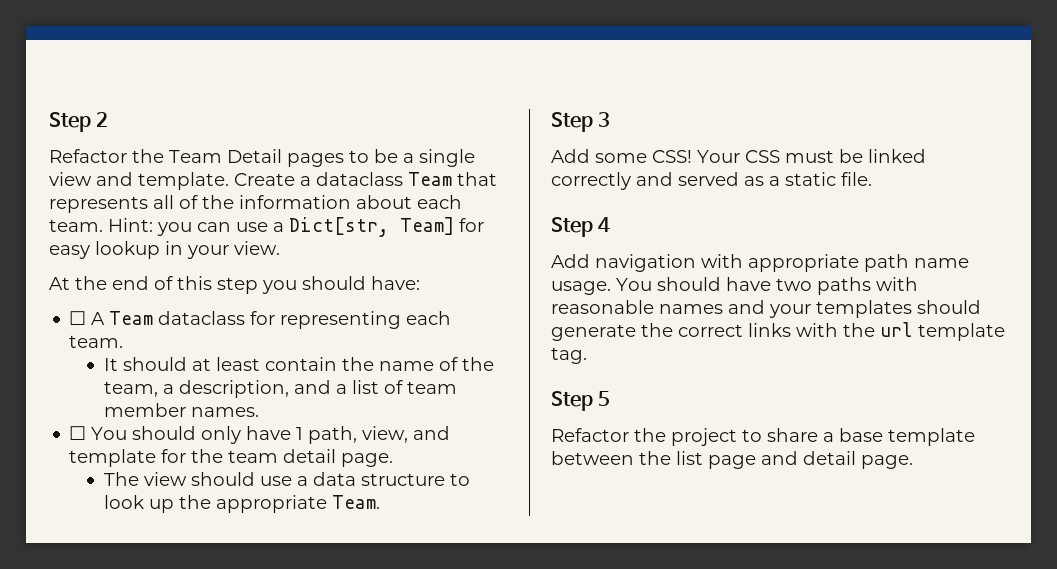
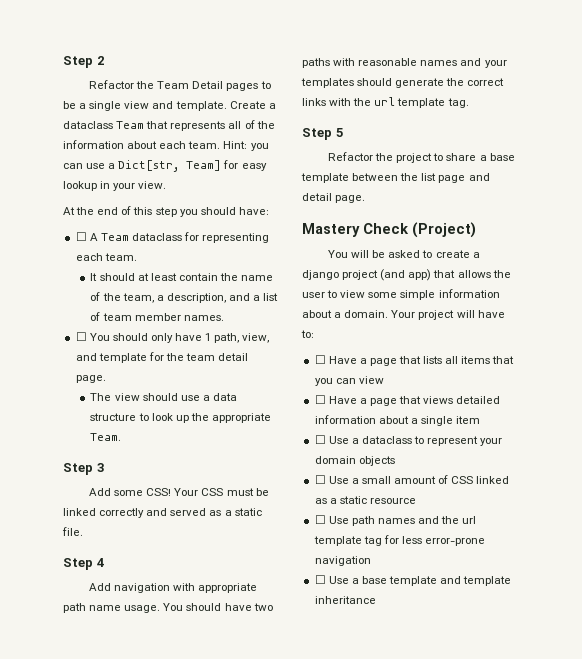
+ Mastery Check (Project)
+ You will be asked to create a django project (and app) that allows the user to view some simple information about a domain. Your project will have to:
+ ☐ Have a page that lists all items that you can view
+ ☐ Have a page that views detailed information about a single item
+ ☐ Use a dataclass to represent your domain objects
+ ☐ Use a small amount of CSS linked as a static resource
+ ☐ Use path names and the url template tag for less error-prone navigation
+ ☐ Use a base template and template inheritance

